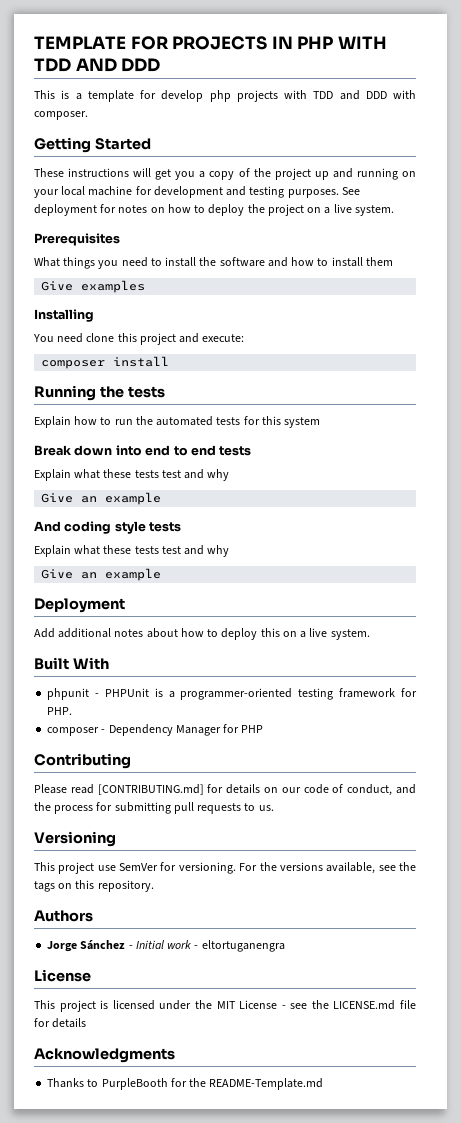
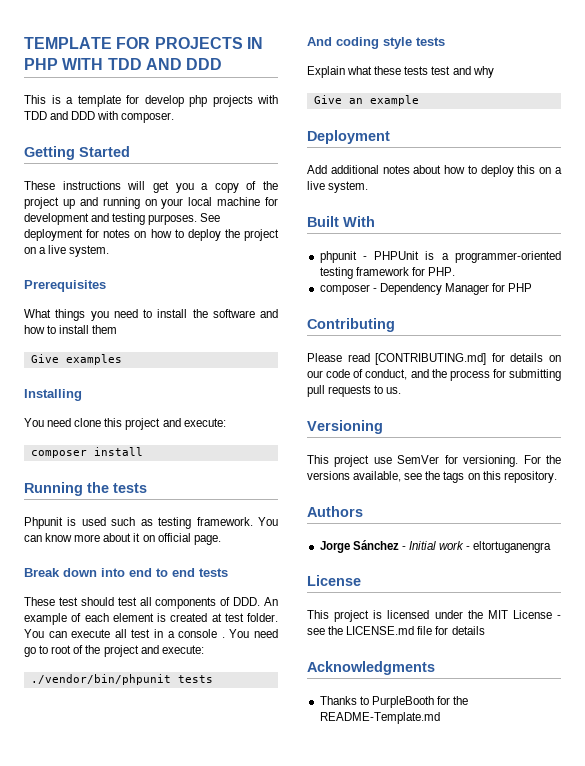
- Explain how to run the automated tests for this system
+ Phpunit is used such as testing framework. You can know more about it on official page.
  Break down into end to end tests
- Explain what these tests test and why
- Give an example
+ These test should test all components of DDD. An example of each element is created at test folder. You can execute all test in a console . You need go to root of the project and execute:
+ ./vendor/bin/phpunit tests

